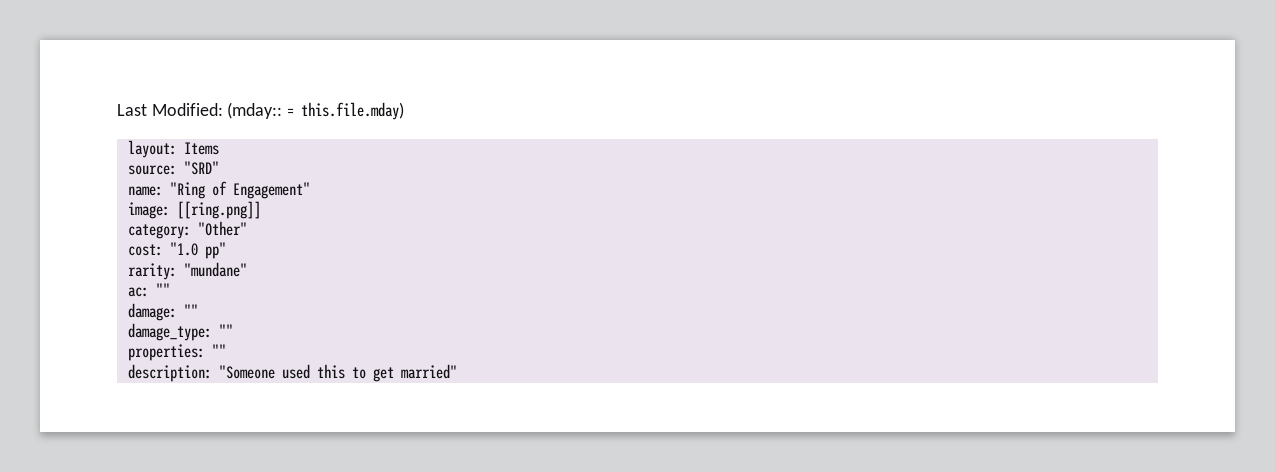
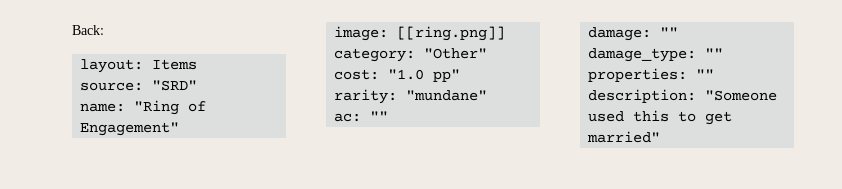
- Last Modified: (mday:: = this.file.mday)
+ Back:

